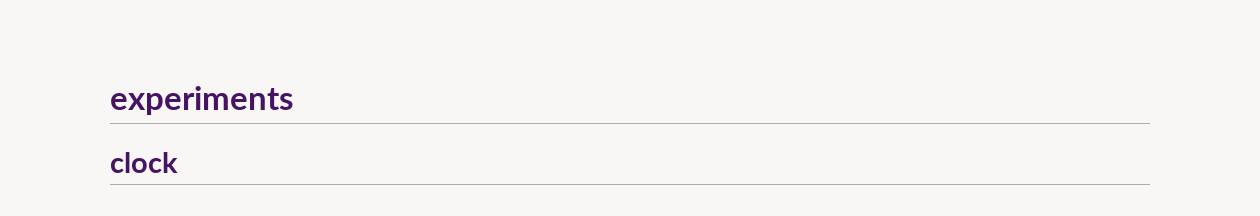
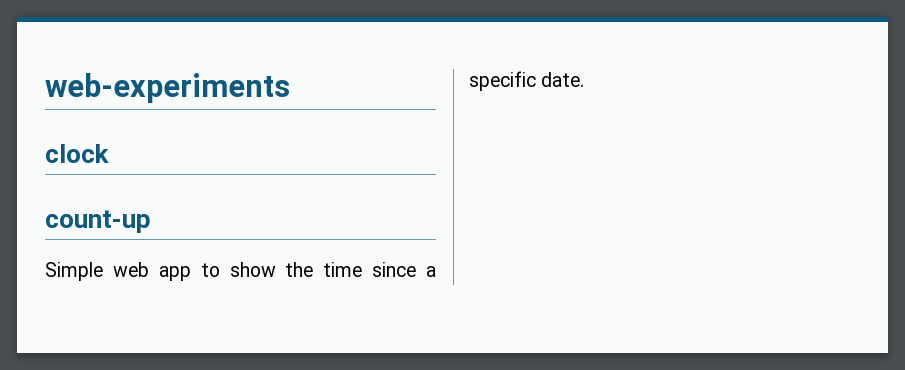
- experiments
+ web-experiments
+ count-up
+ Simple web app to show the time since a specific date.

